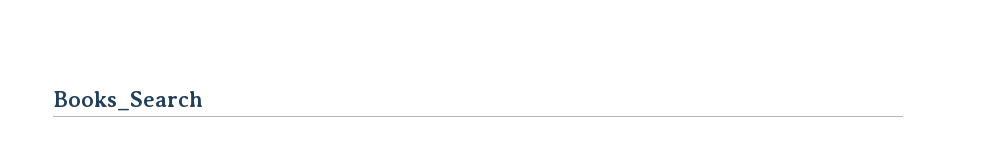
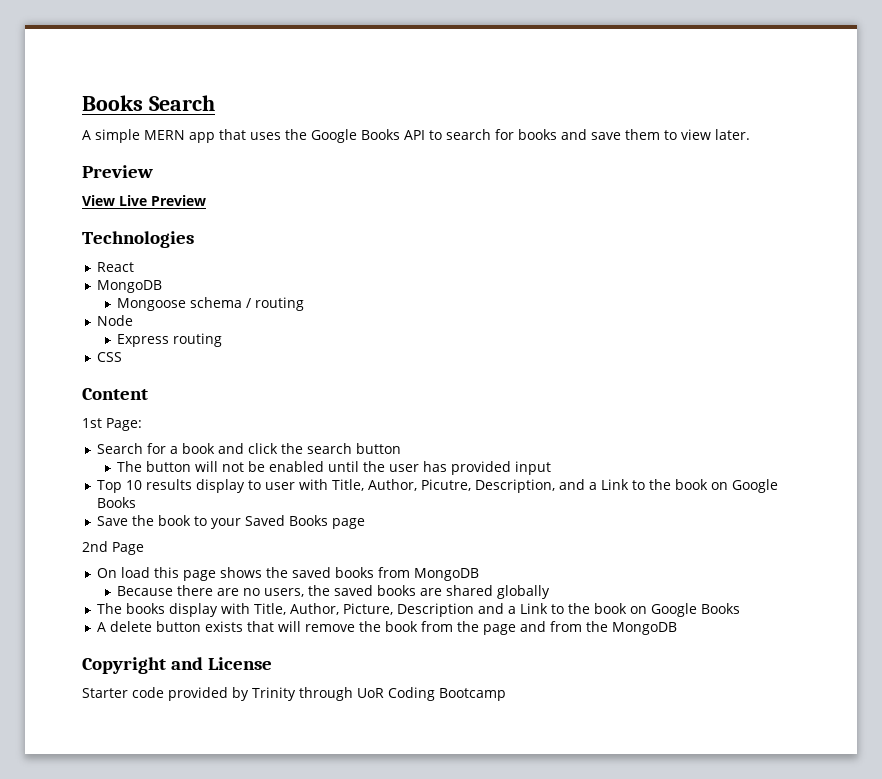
- Books_Search
+ Books Search
+ A simple MERN app that uses the Google Books API to search for books and save them to view later.
+ Preview
+ View Live Preview
+ Technologies
+ React
+ MongoDB
+ Mongoose schema / routing
+ Node
+ Express routing
+ CSS
+ Content
+ 1st Page:
+ Search for a book and click the search button
+ The button will not be enabled until the user has provided input
+ Top 10 results display to user with Title, Author, Picutre, Description, and a Link to the book on Google Books
+ Save the book to your Saved Books page
+ 2nd Page
+ On load this page shows the saved books from MongoDB
+ Because there are no users, the saved books are shared globally
+ The books display with Title, Author, Picture, Description and a Link to the book on Google Books
+ A delete button exists that will remove the book from the page and from the MongoDB
+ Copyright and License
+ Starter code provided by Trinity through UoR Coding Bootcamp

